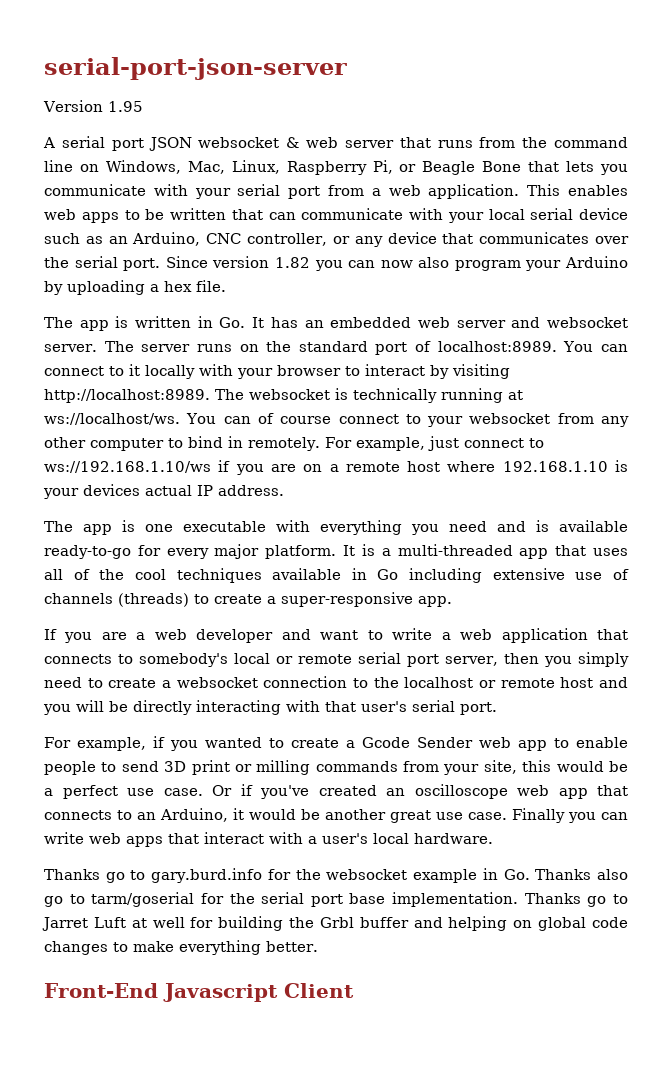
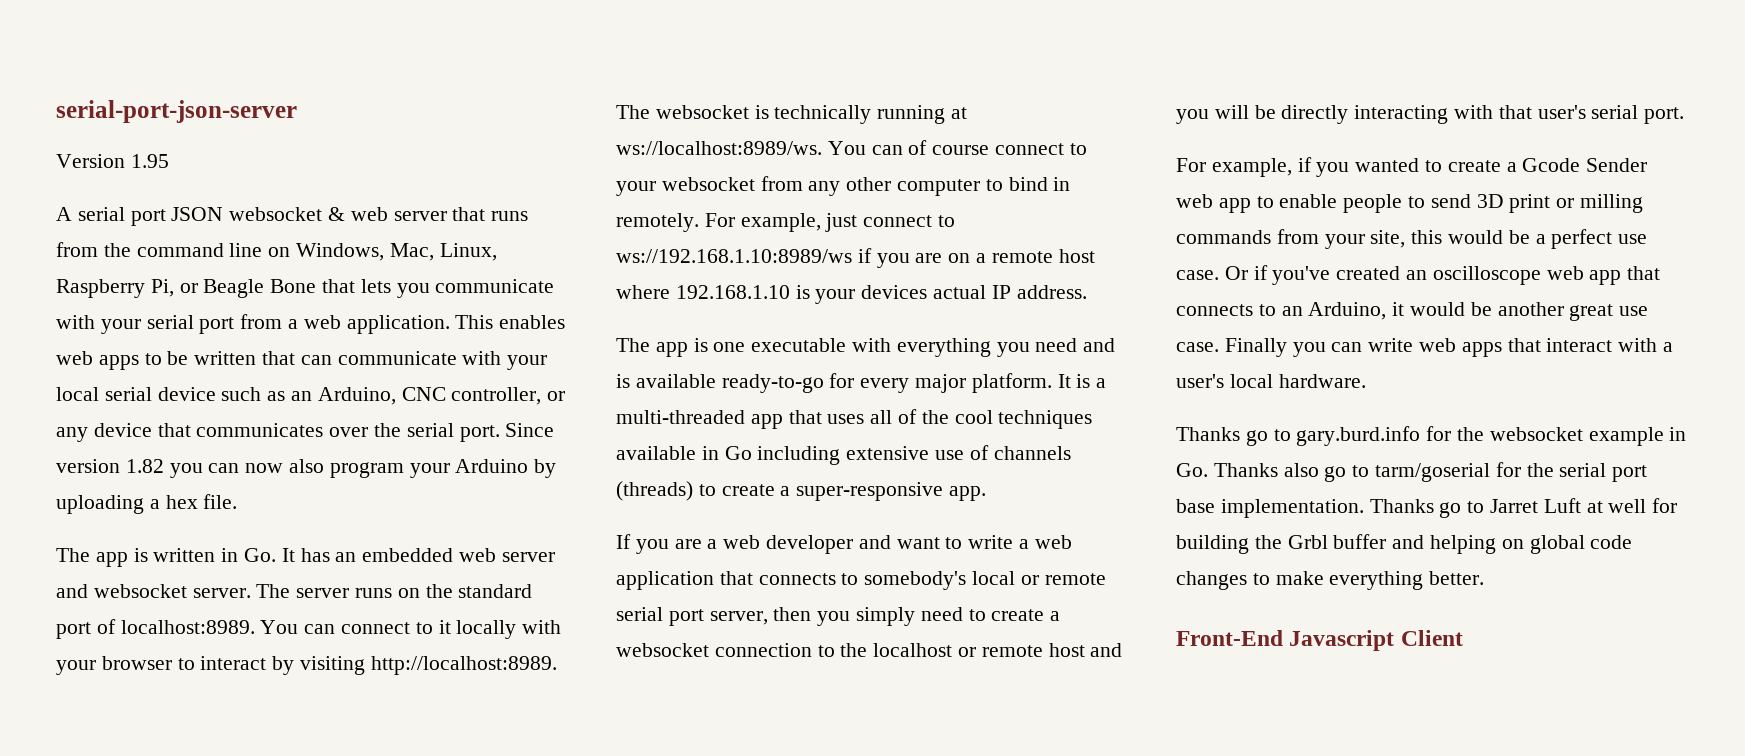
- The websocket is technically running at ws://localhost/ws.
+ The websocket is technically running at ws://localhost:8989/ws.
- For example, just connect to ws://192.168.1.10/ws if you are on a remote host where 192.168.1.10 is your devices actual IP address.
+ For example, just connect to ws://192.168.1.10:8989/ws if you are on a remote host where 192.168.1.10 is your devices actual IP address.

